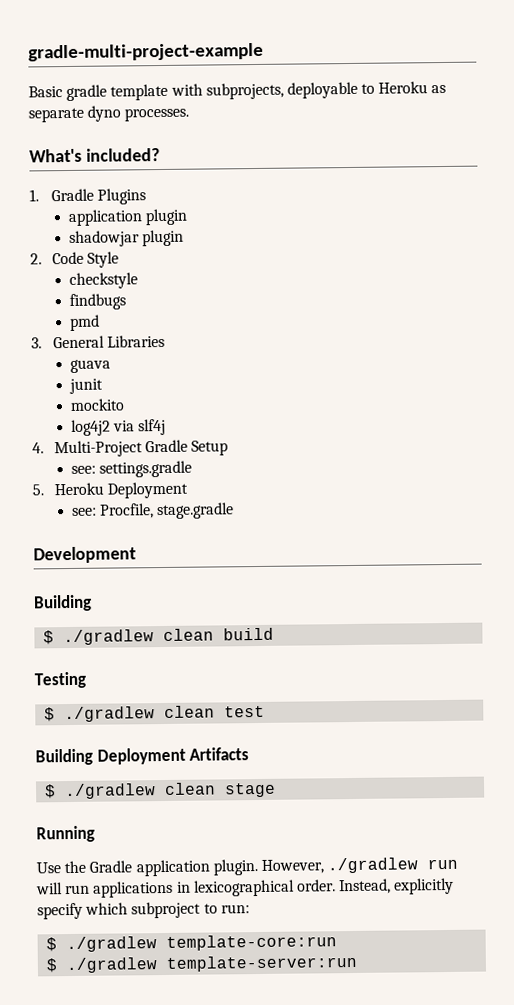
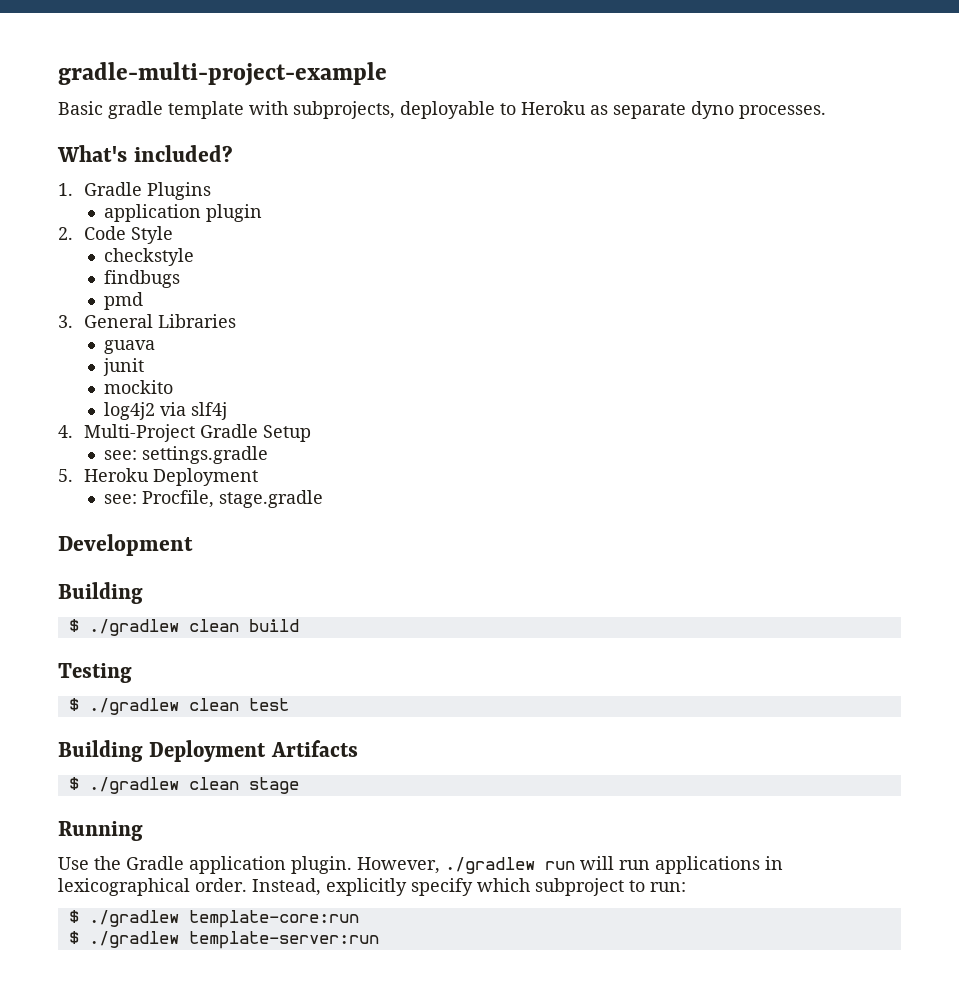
- shadowjar plugin

